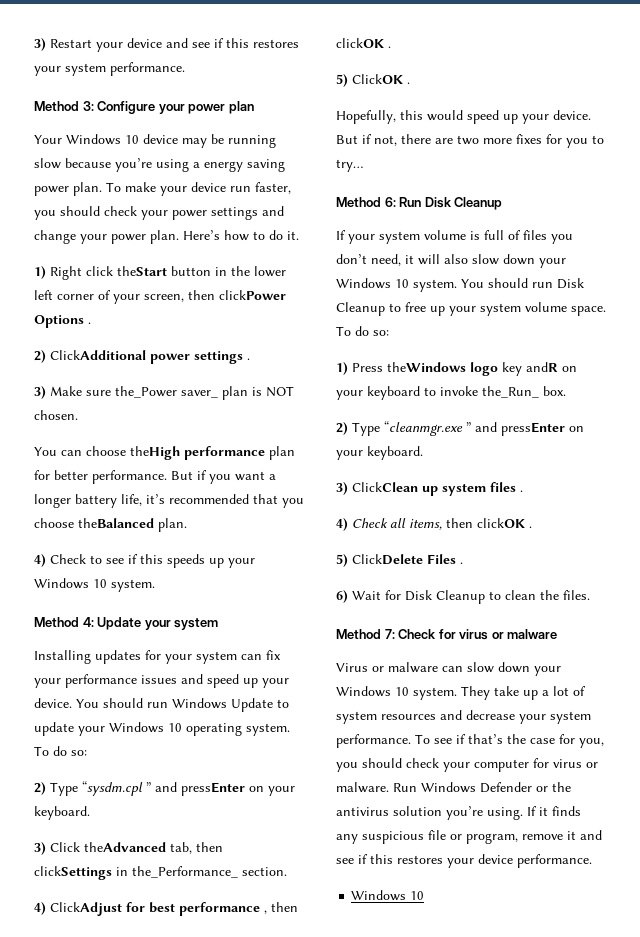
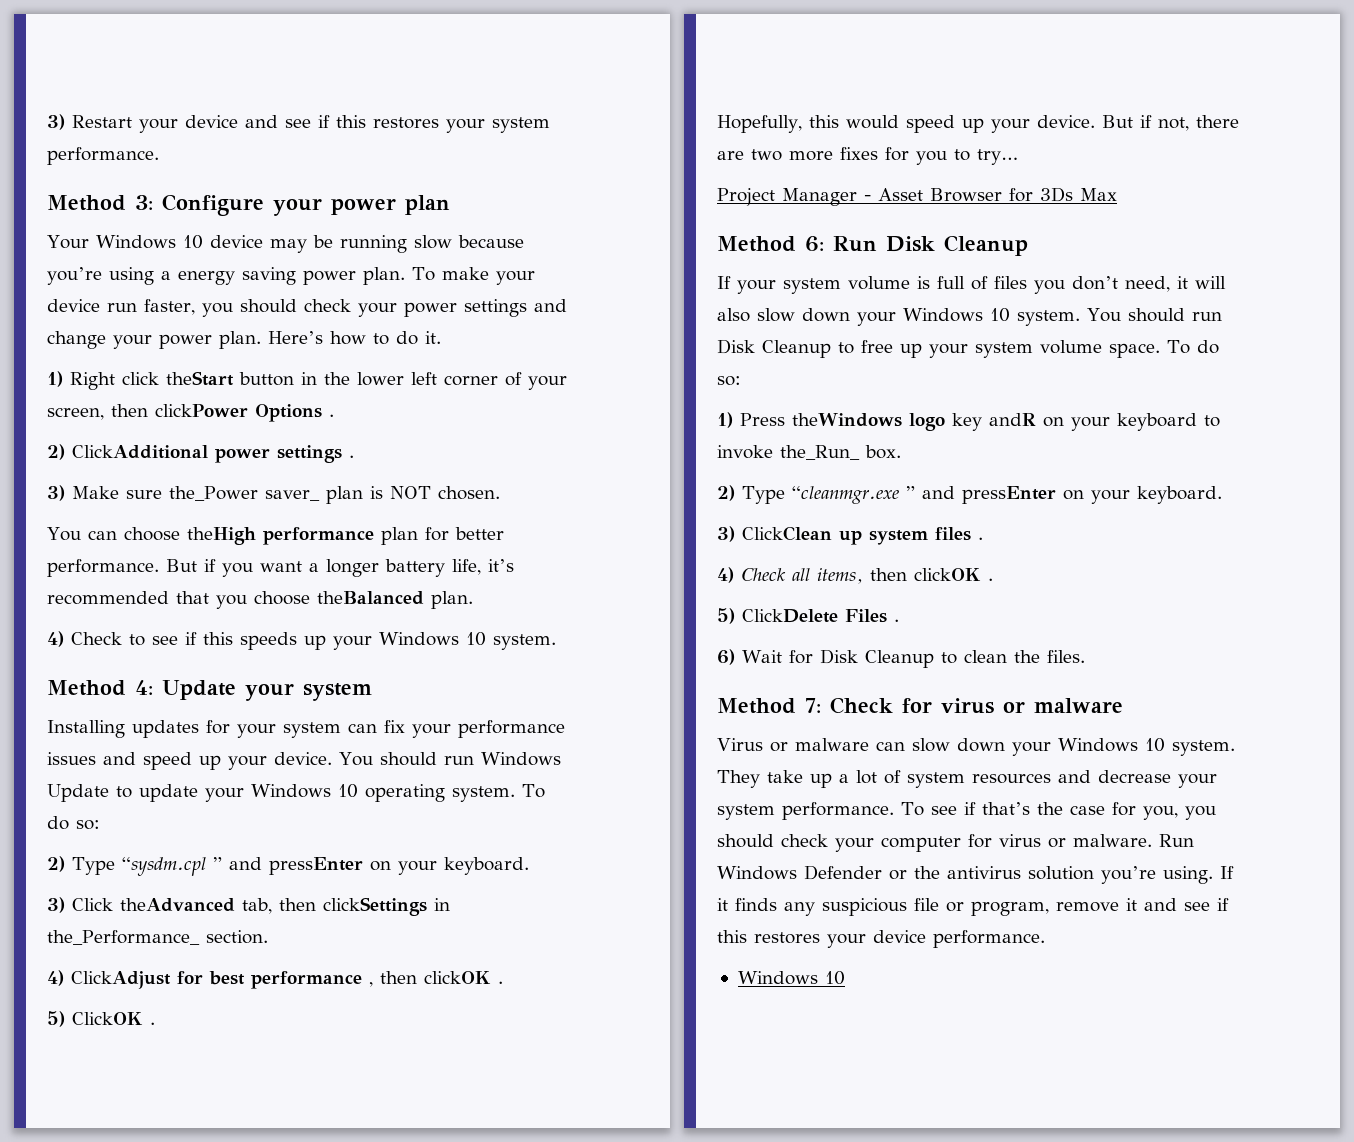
+ Project Manager - Asset Browser for 3Ds Max

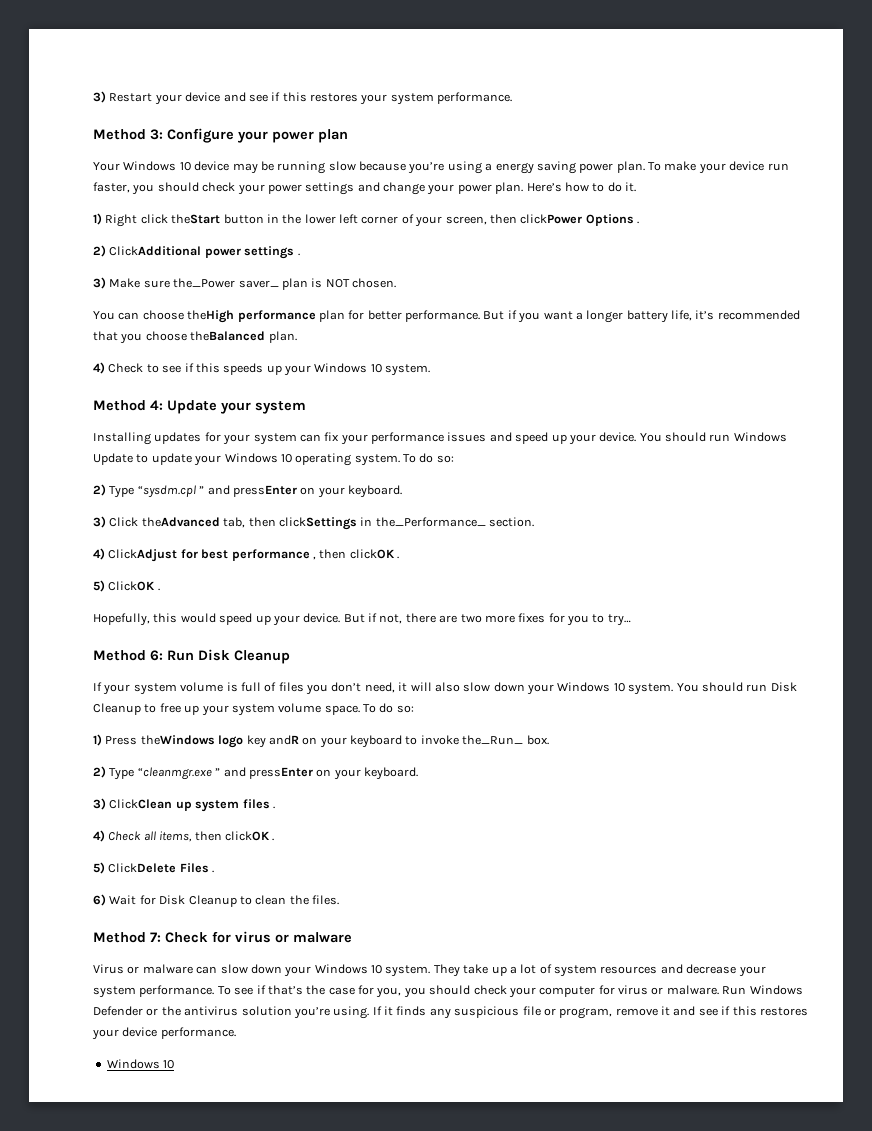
- Project Manager - Asset Browser for 3Ds Max

